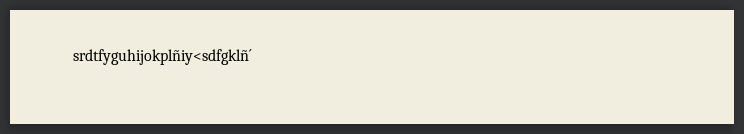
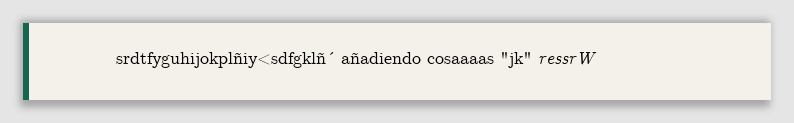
- srdtfyguhijokplñiy<sdfgklñ´
+ srdtfyguhijokplñiy<sdfgklñ´ añadiendo cosaaaas "jk" ressrW

